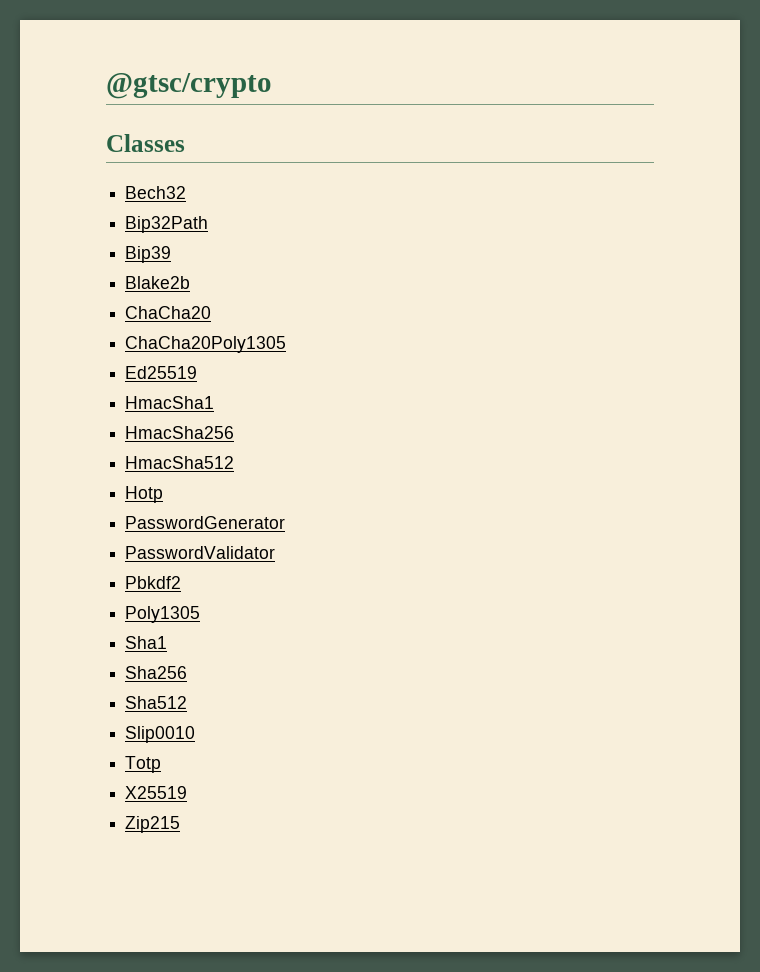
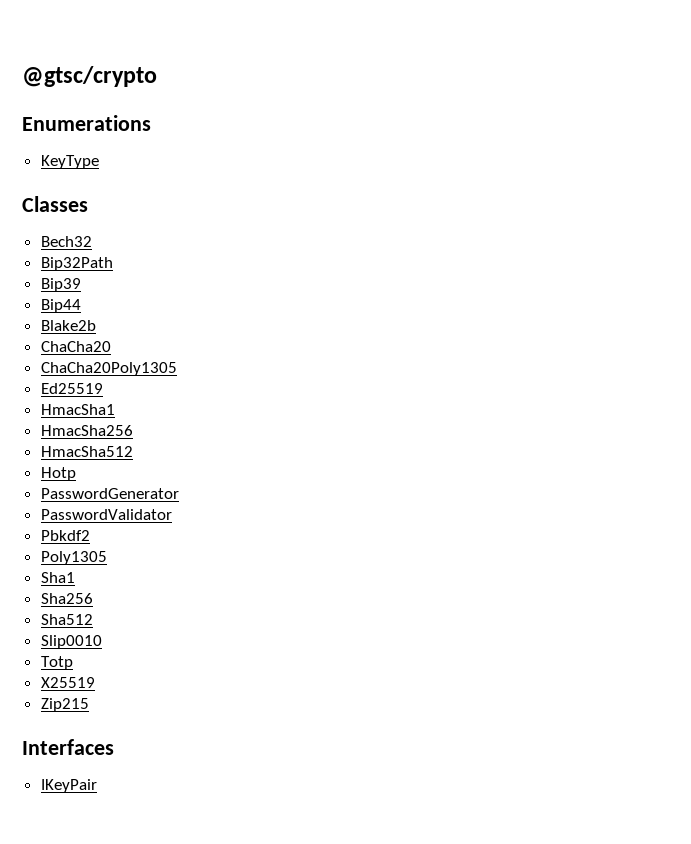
+ Enumerations
+ KeyType
+ Bip44
+ Interfaces
+ IKeyPair

